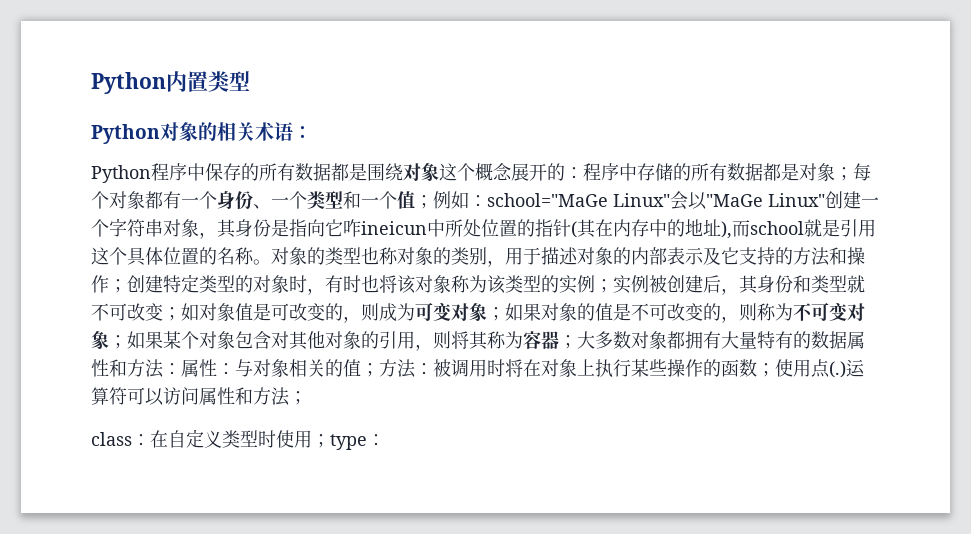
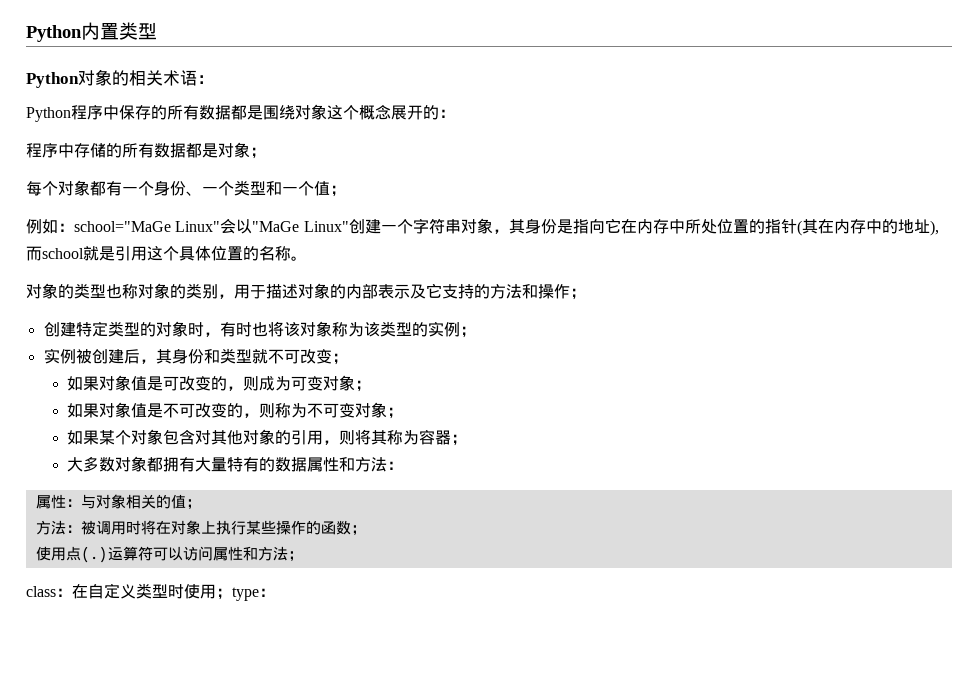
- Python程序中保存的所有数据都是围绕对象这个概念展开的：程序中存储的所有数据都是对象；每个对象都有一个身份、一个类型和一个值；例如：
+ Python程序中保存的所有数据都是围绕对象这个概念展开的：
+ 程序中存储的所有数据都是对象；
+ 每个对象都有一个身份、一个类型和一个值；
+ 例如：
- school="MaGe Linux"会以"MaGe Linux"创建一个字符串对象，其身份是指向它咋ineicun中所处位置的指针(其在内存中的地址),而school就是引用这个具体位置的名称。对象的类型也称对象的类别，用于描述对象的内部表示及它支持的方法和操作；创建特定类型的对象时，有时也将该对象称为该类型的实例；实例被创建后，其身份和类型就不可改变；如对象值是可改变的，则成为可变对象；如果对象的值是不可改变的，则称为不可变对象；如果某个对象包含对其他对象的引用，则将其称为容器；大多数对象都拥有大量特有的数据属性和方法：属性：
+ school="MaGe Linux"会以"MaGe Linux"创建一个字符串对象，其身份是指向它在内存中所处位置的指针(其在内存中的地址),而school就是引用这个具体位置的名称。
+ 对象的类型也称对象的类别，用于描述对象的内部表示及它支持的方法和操作；
+ 创建特定类型的对象时，有时也将该对象称为该类型的实例；
+ 实例被创建后，其身份和类型就不可改变；
+ 如果对象值是可改变的，则成为可变对象；
+ 如果对象值是不可改变的，则称为不可变对象；
+ 如果某个对象包含对其他对象的引用，则将其称为容器；
+ 大多数对象都拥有大量特有的数据属性和方法：
+ 属性：
- 与对象相关的值；方法：
+ 与对象相关的值；
+ 方法：
- 被调用时将在对象上执行某些操作的函数；使用点(.)
+ 被调用时将在对象上执行某些操作的函数；
+ 使用点(.)

